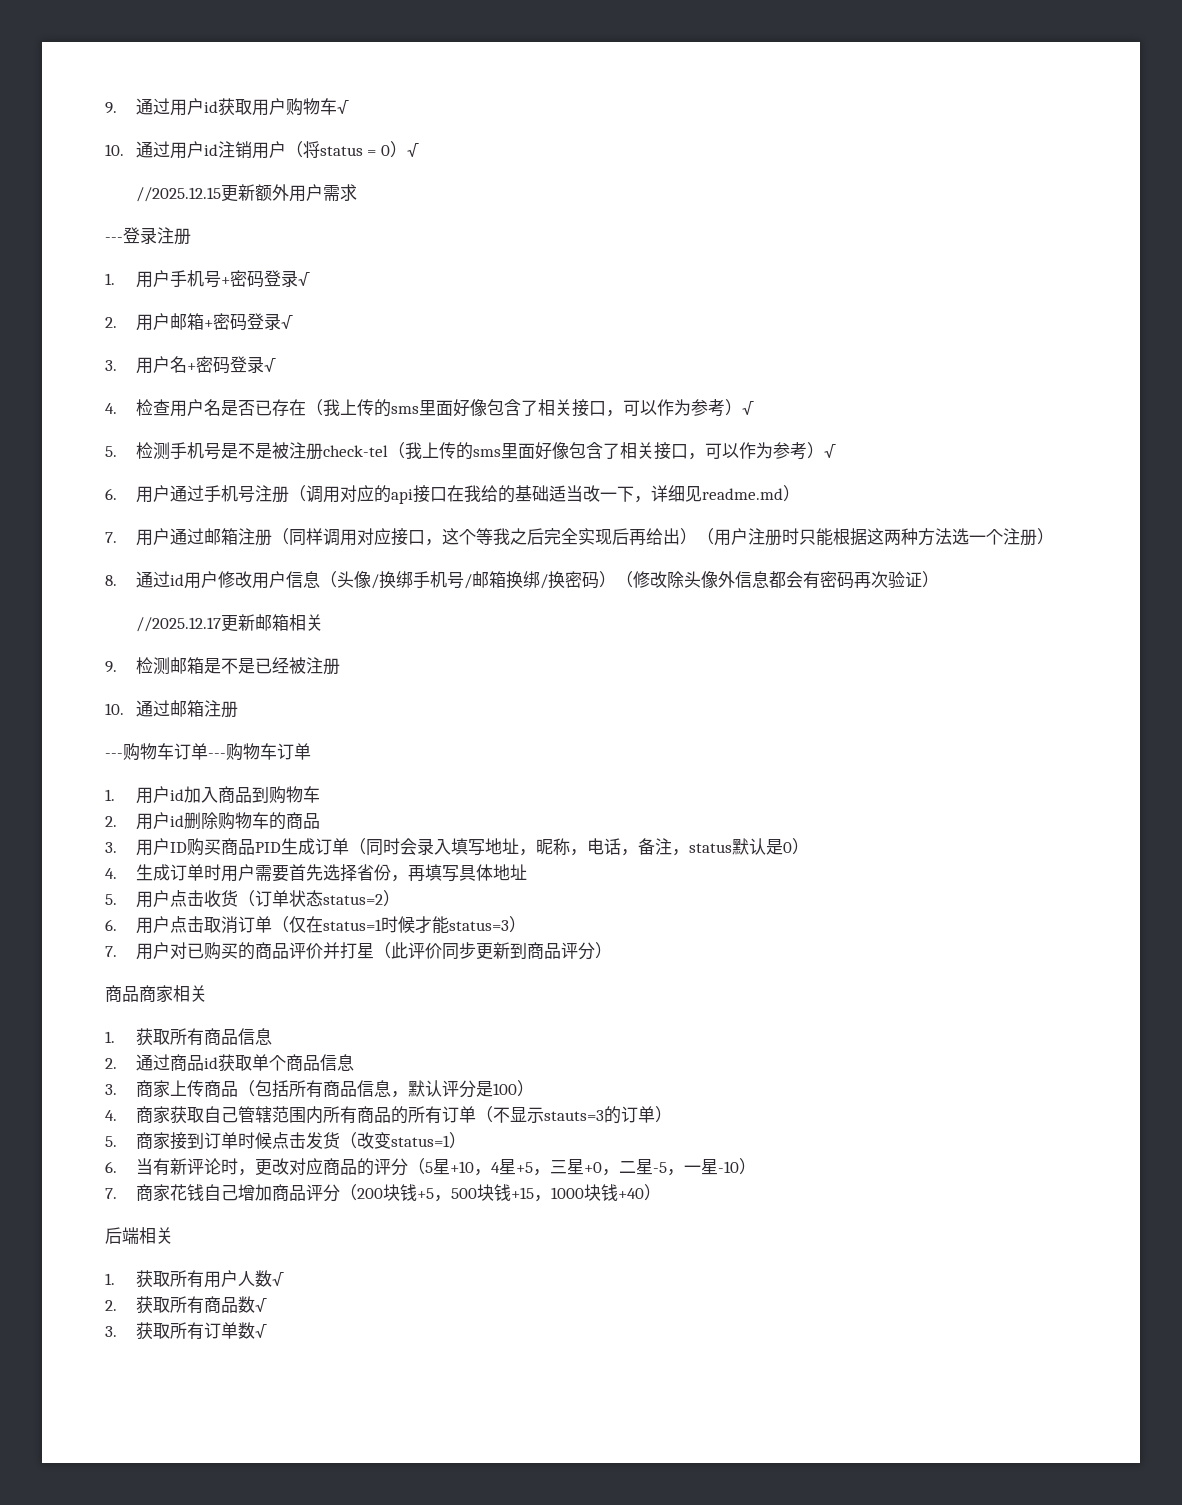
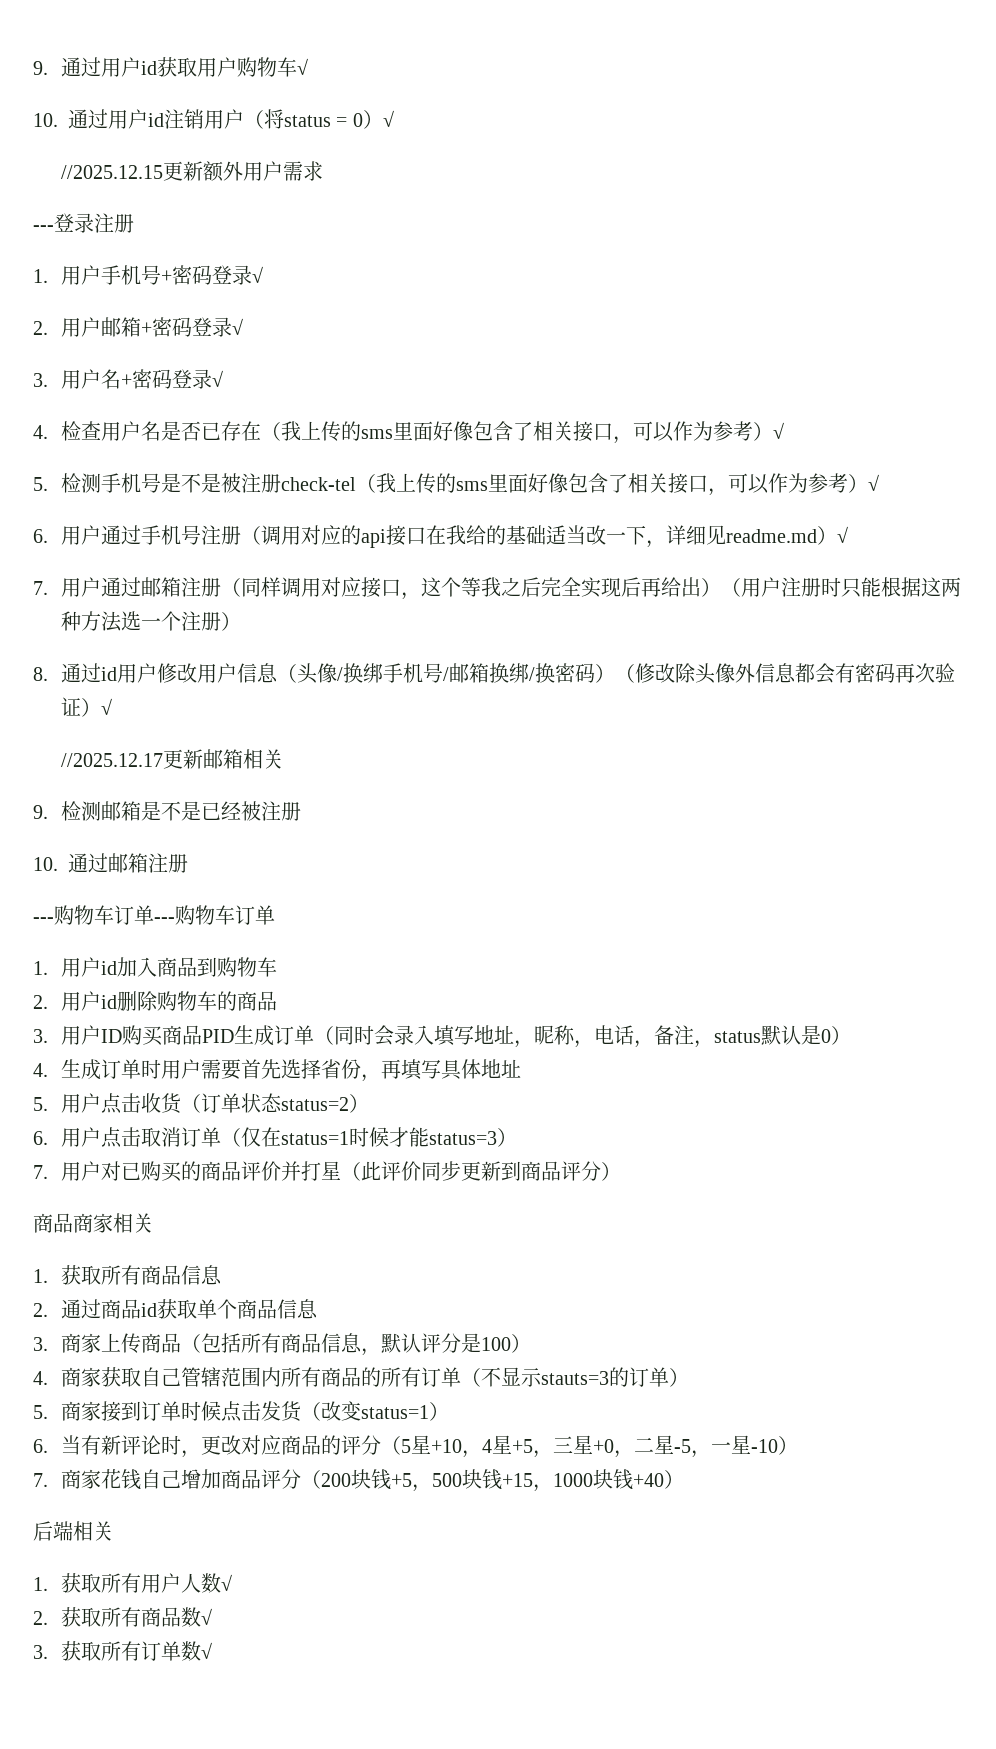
- 6.用户通过手机号注册（调用对应的api接口在我给的基础适当改一下，详细见readme.md）
+ 6.用户通过手机号注册（调用对应的api接口在我给的基础适当改一下，详细见readme.md）√
- 8.通过id用户修改用户信息（头像/换绑手机号/邮箱换绑/换密码）（修改除头像外信息都会有密码再次验证）
+ 8.通过id用户修改用户信息（头像/换绑手机号/邮箱换绑/换密码）（修改除头像外信息都会有密码再次验证）√

